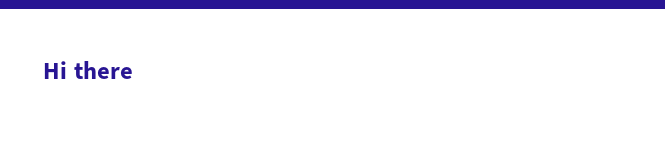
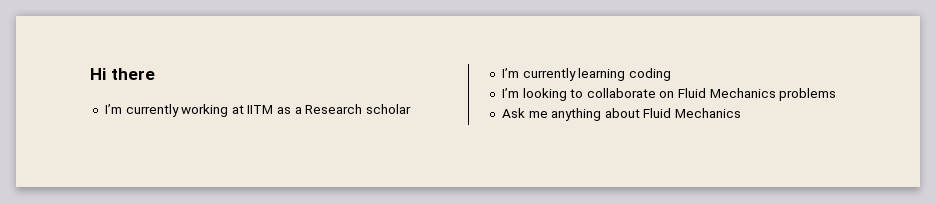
+ I’m currently working at IITM as a Research scholar
+ I’m currently learning coding
+ I’m looking to collaborate on Fluid Mechanics problems
+ Ask me anything about Fluid Mechanics

